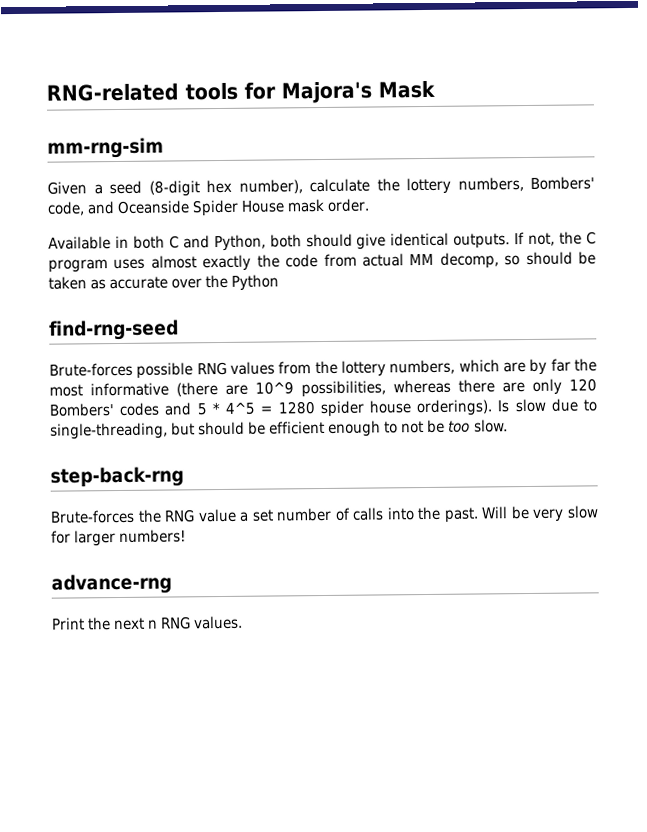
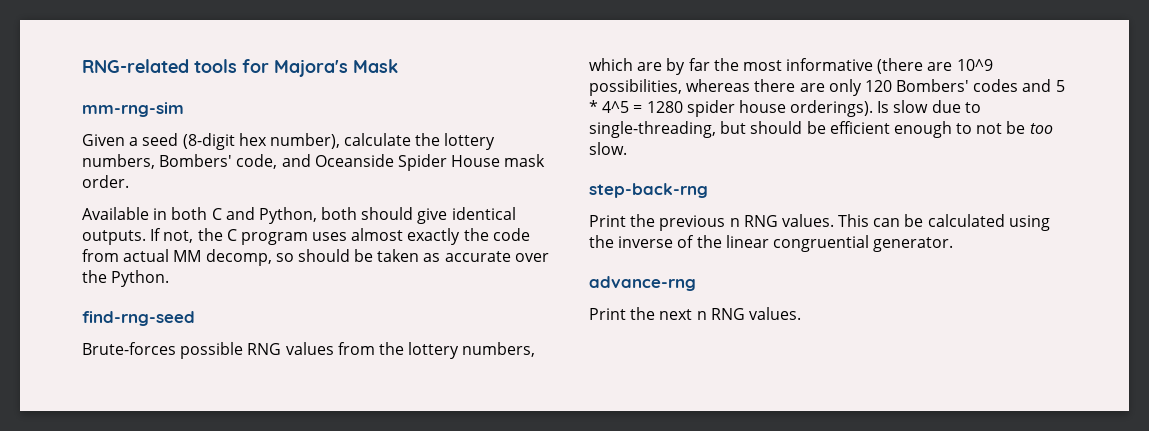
- If not, the C program uses almost exactly the code from actual MM decomp, so should be taken as accurate over the Python
+ If not, the C program uses almost exactly the code from actual MM decomp, so should be taken as accurate over the Python.
- Brute-forces the RNG value a set number of calls into the past. Will be very slow for larger numbers!
+ Print the previous n RNG values. This can be calculated using the inverse of the linear congruential generator.

